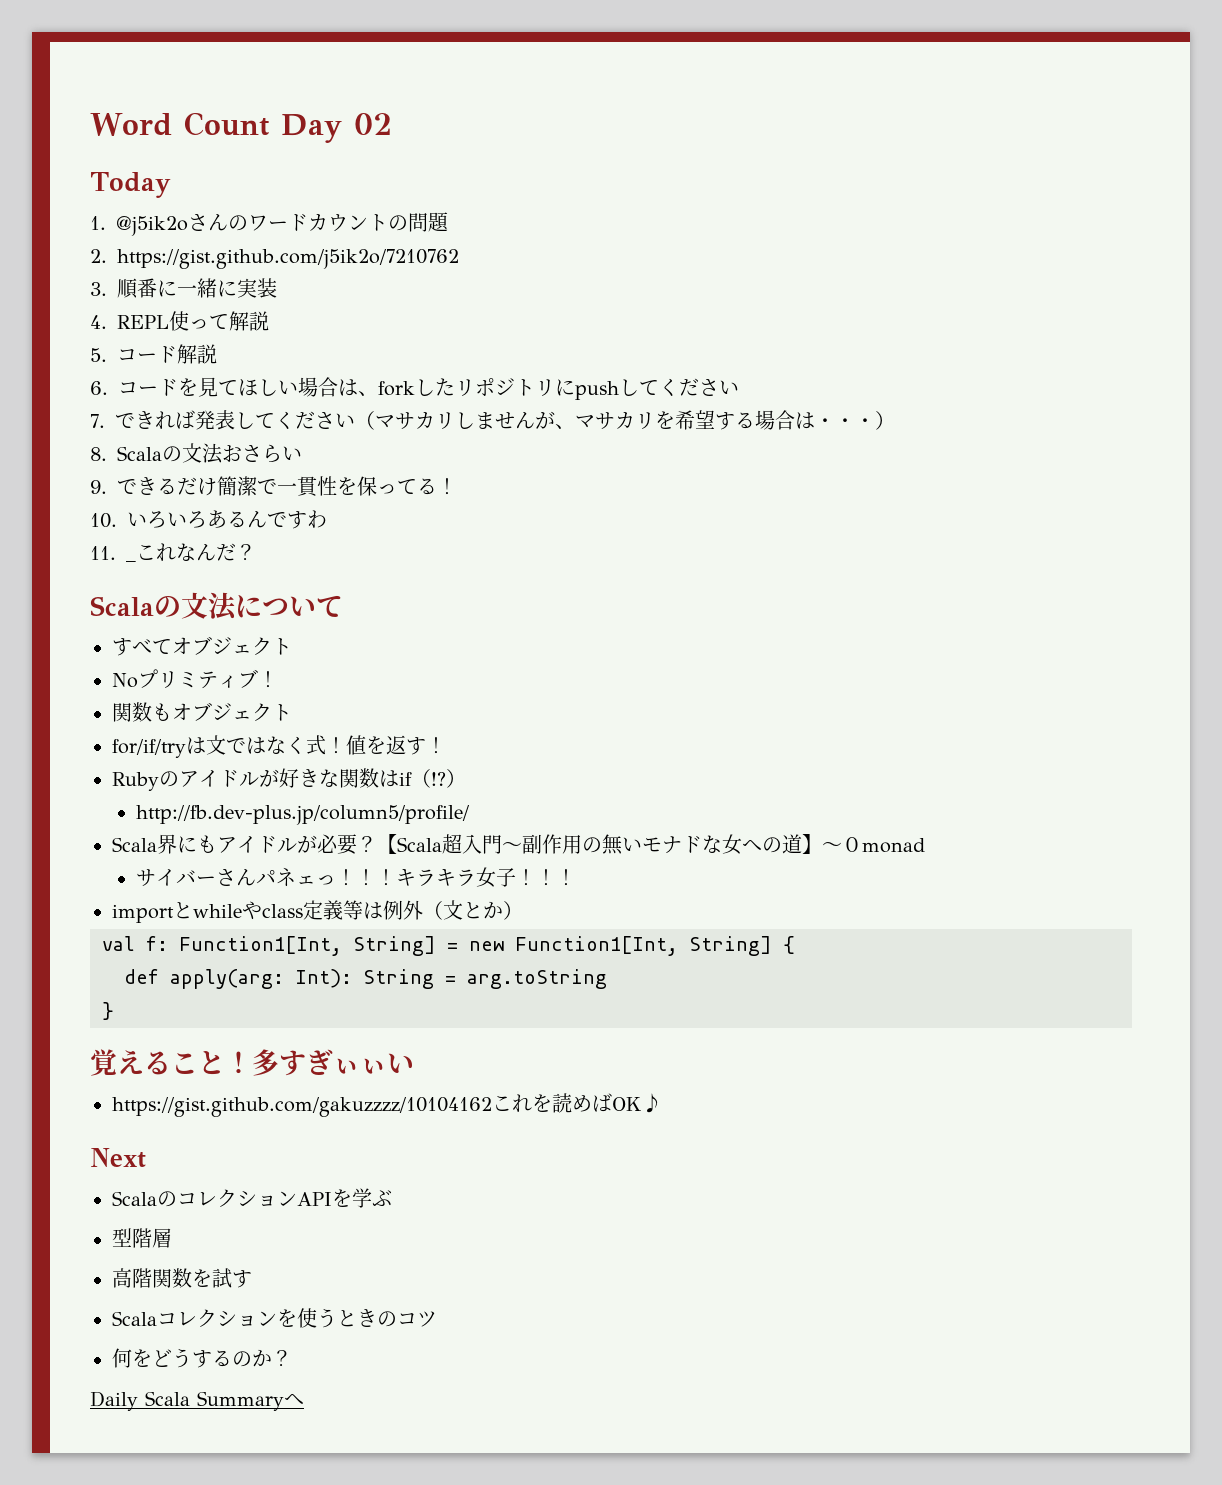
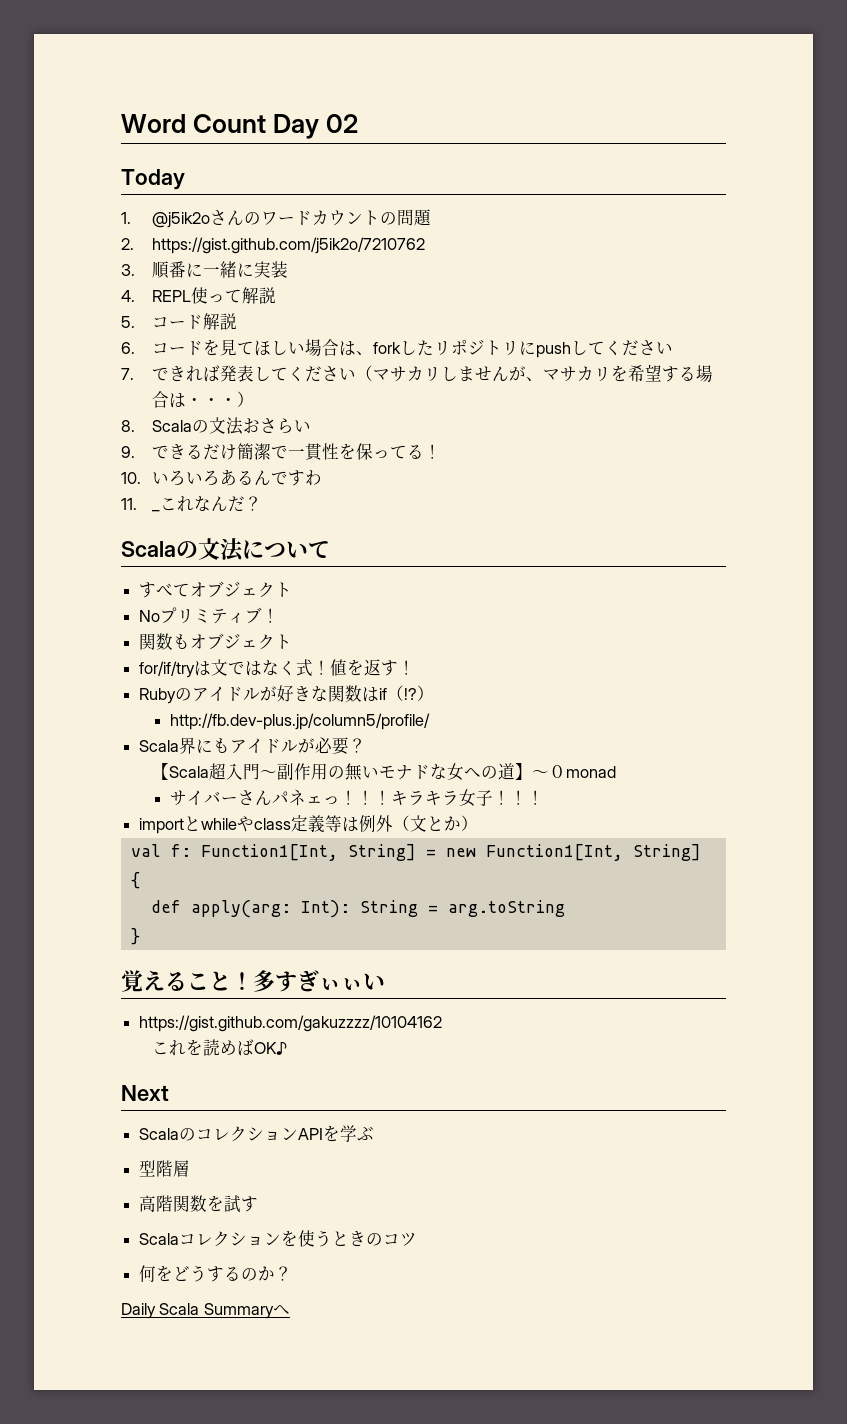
- Scala界にもアイドルが必要？【Scala超入門～副作用の無いモナドな女への道】～０monad
+ Scala界にもアイドルが必要？
+ 【Scala超入門～副作用の無いモナドな女への道】～０monad
- https://gist.github.com/gakuzzzz/10104162これを読めばOK♪
+ https://gist.github.com/gakuzzzz/10104162
+ これを読めばOK♪

